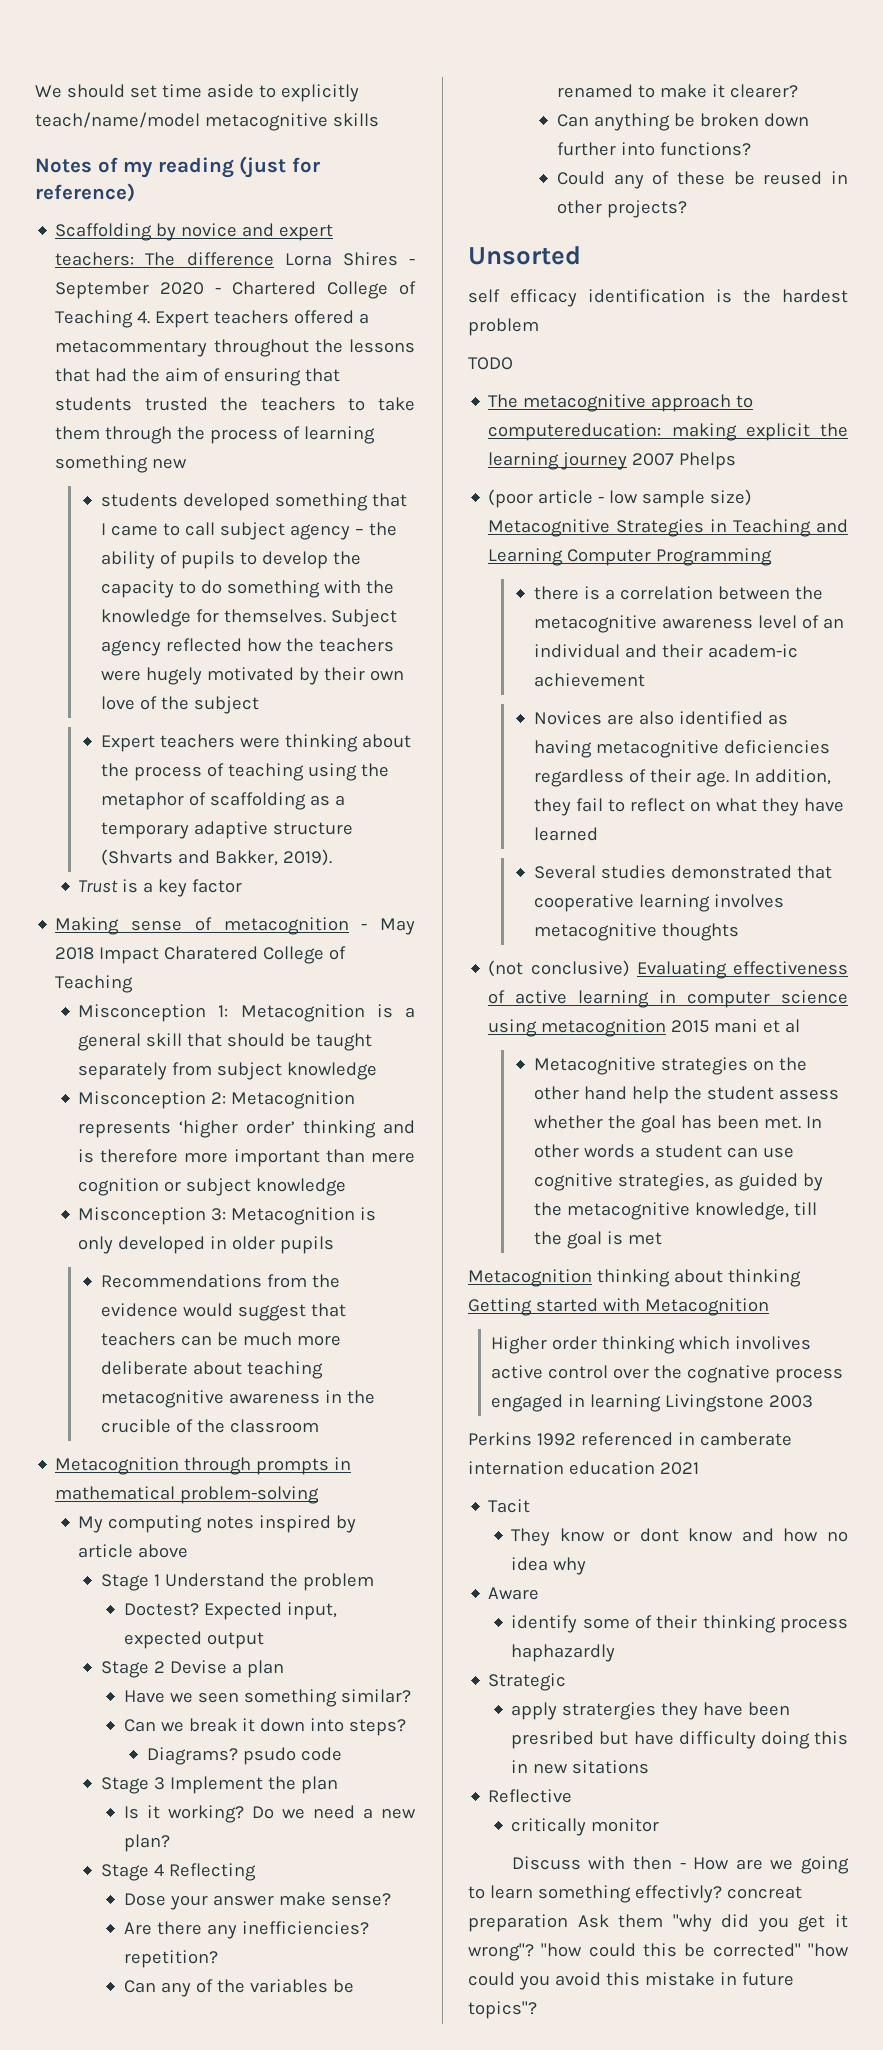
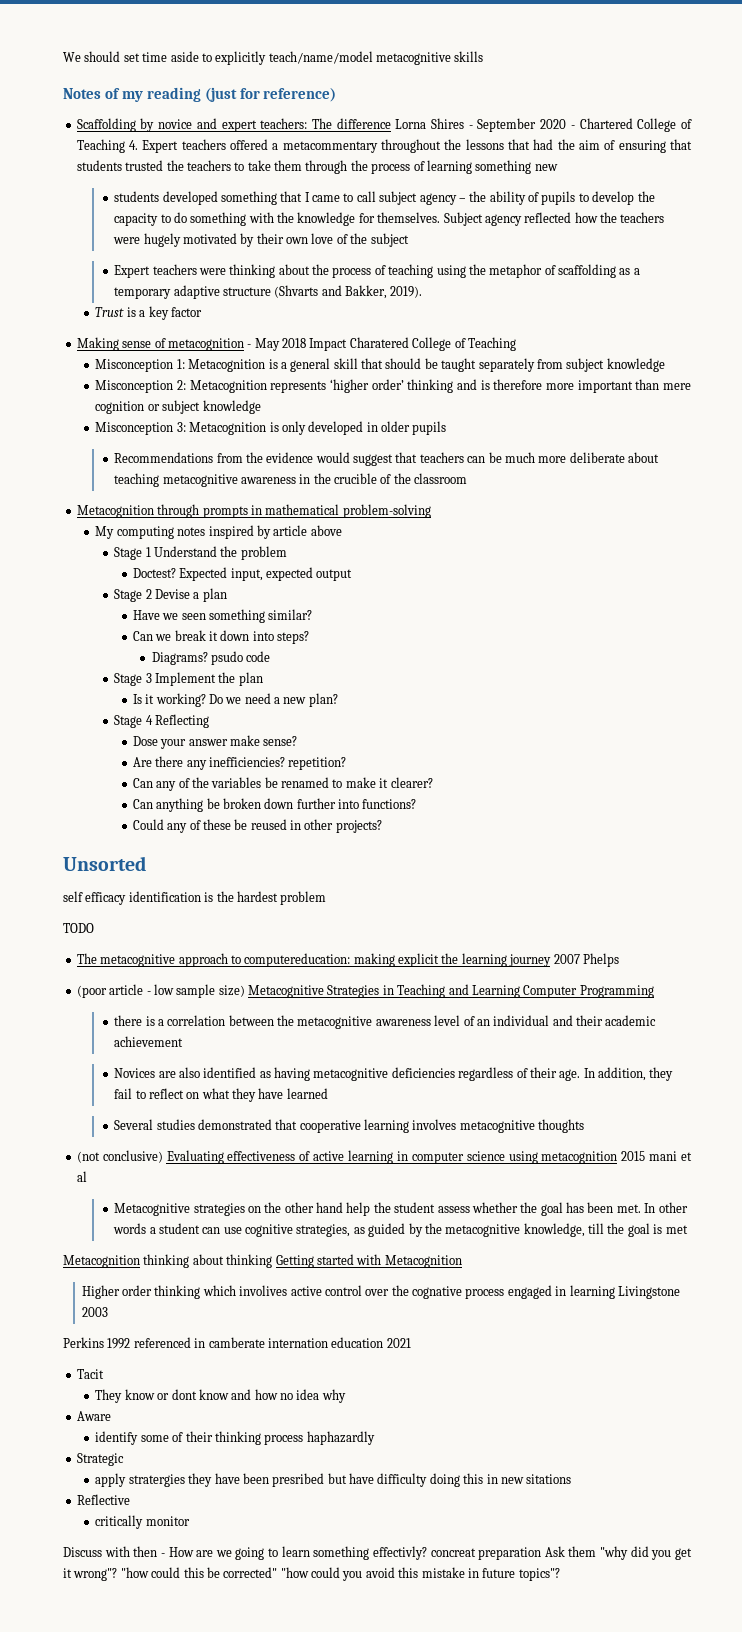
- there is a correlation between the metacognitive awareness level of an individual and their academ-ic achievement
+ there is a correlation between the metacognitive awareness level of an individual and their academic achievement

